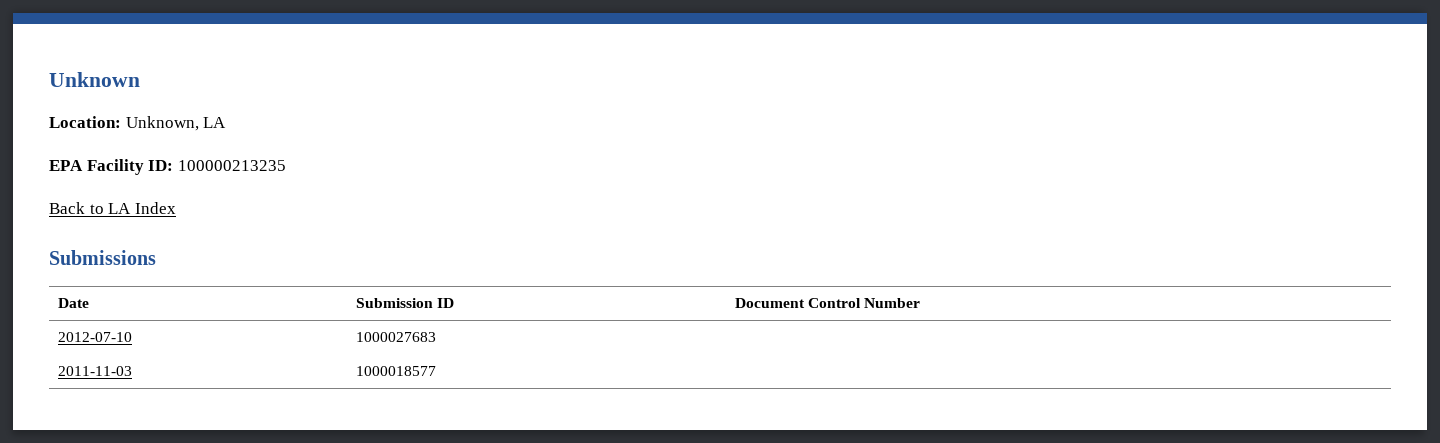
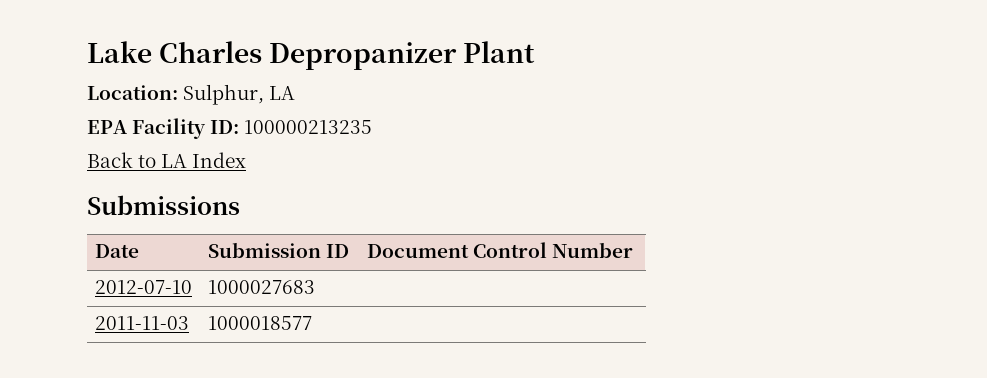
- Unknown
+ Lake Charles Depropanizer Plant
- Location: Unknown, LA
+ Location: Sulphur, LA

